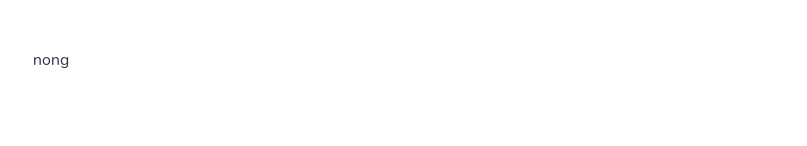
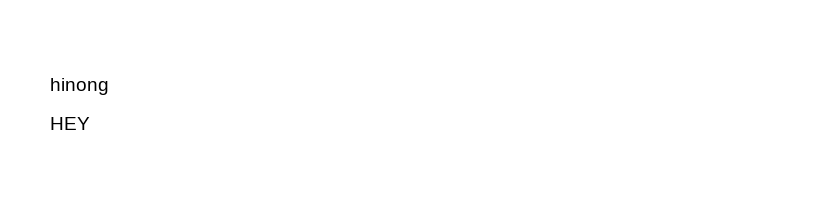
- nong
+ hinong
+ HEY

